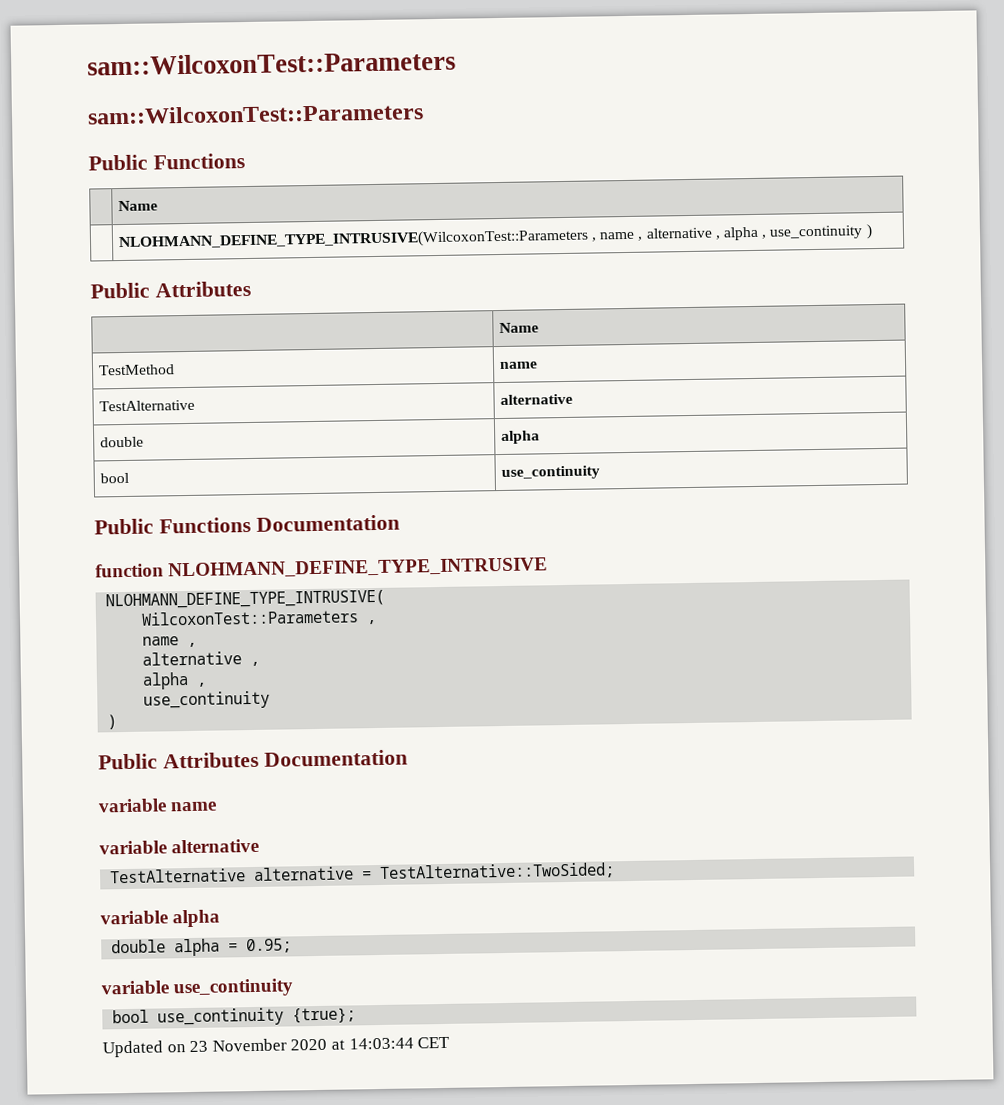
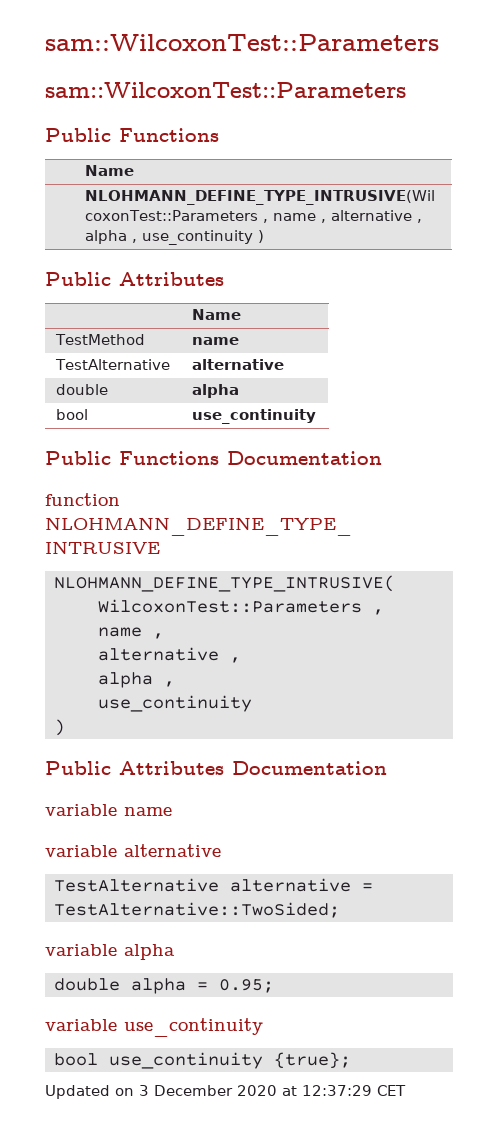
- Updated on 23 November 2020 at 14:03:44 CET
+ Updated on 3 December 2020 at 12:37:29 CET

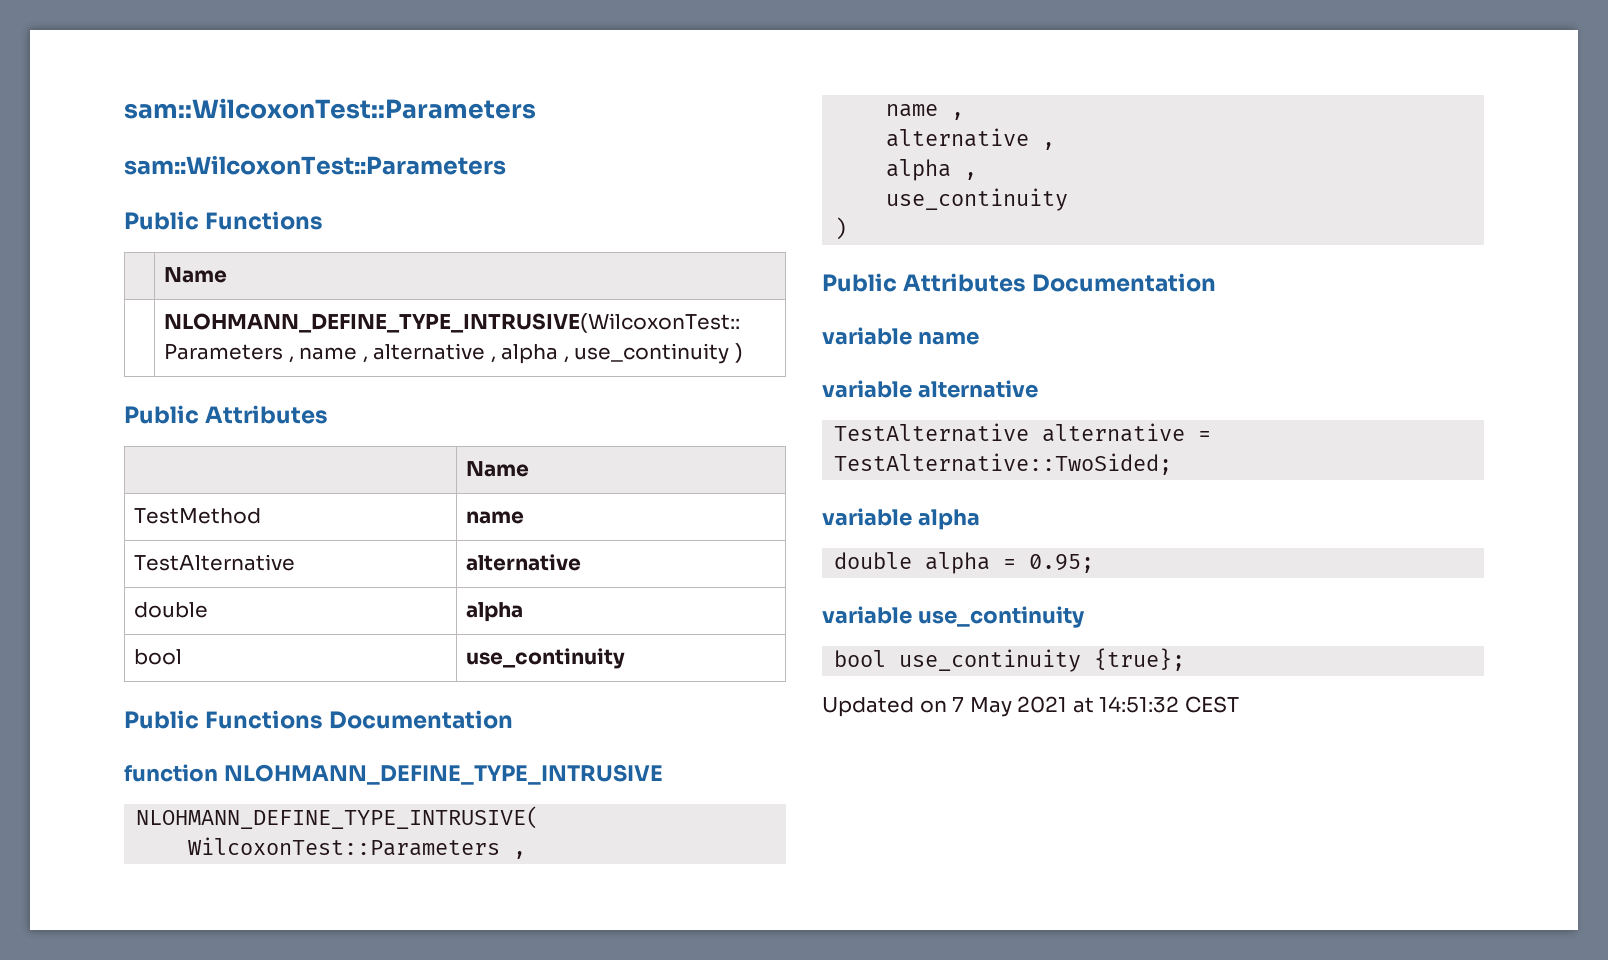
- Updated on 3 December 2020 at 12:37:29 CET
+ Updated on 7 May 2021 at 14:51:32 CEST

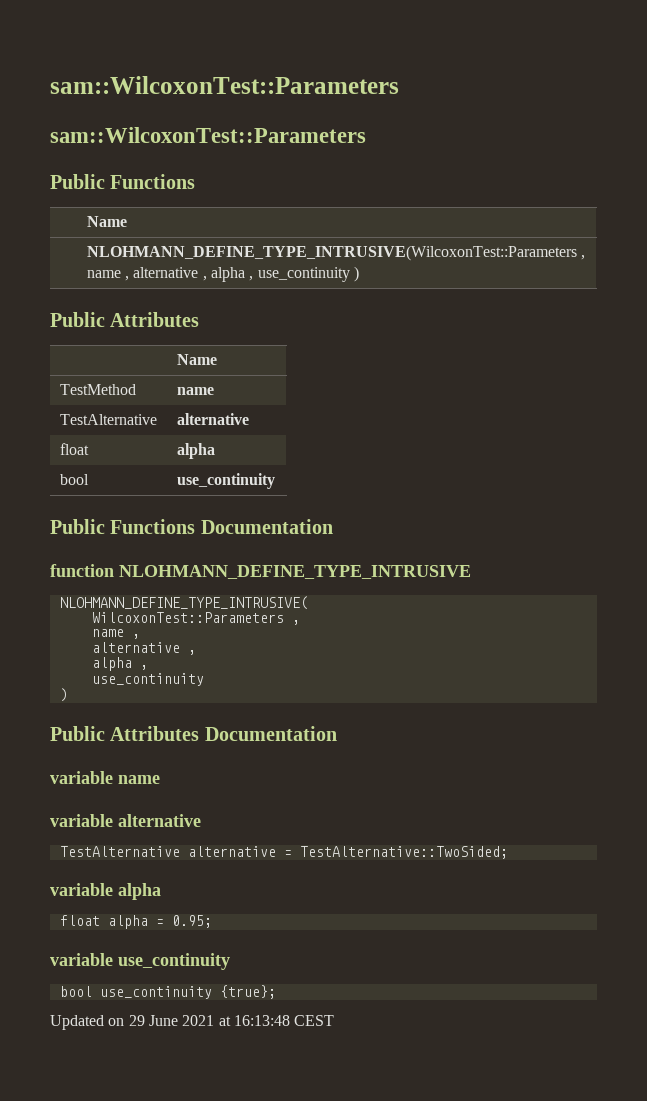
- double | alpha
+ float | alpha
- double alpha = 0.95;
+ float alpha = 0.95;
- Updated on 7 May 2021 at 14:51:32 CEST
+ Updated on 29 June 2021 at 16:13:48 CEST

